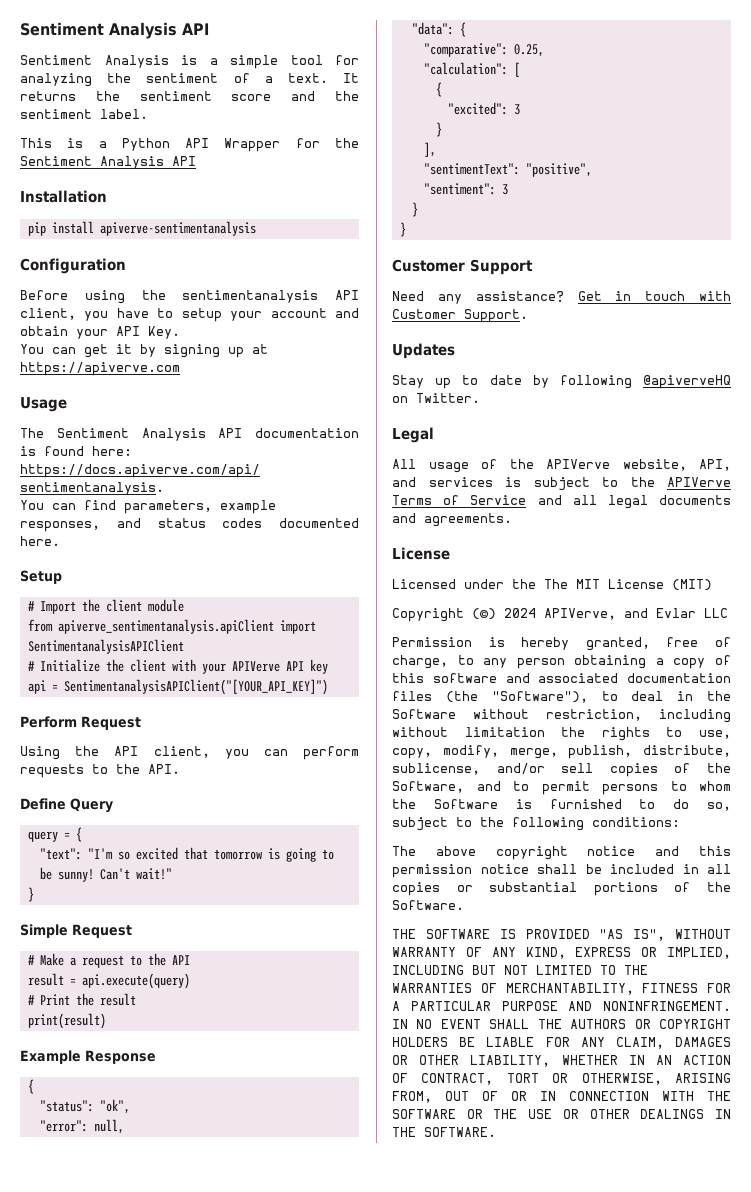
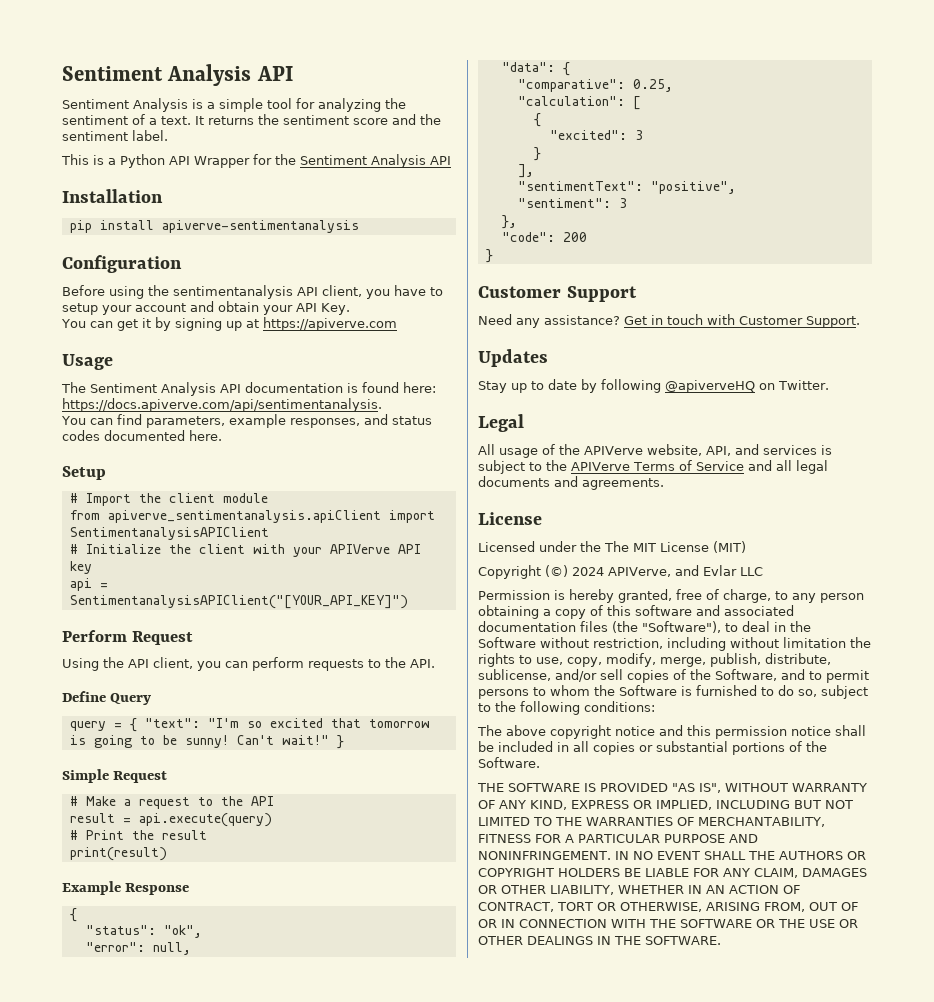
- query = {
- "text": "I'm so excited that tomorrow is going to be sunny!
+ query = { "text": "I'm so excited that tomorrow is going to be sunny!
- Can't wait!"
- }
+ Can't wait!" }
  "sentiment": 3
- }
+ },
+ "code": 200

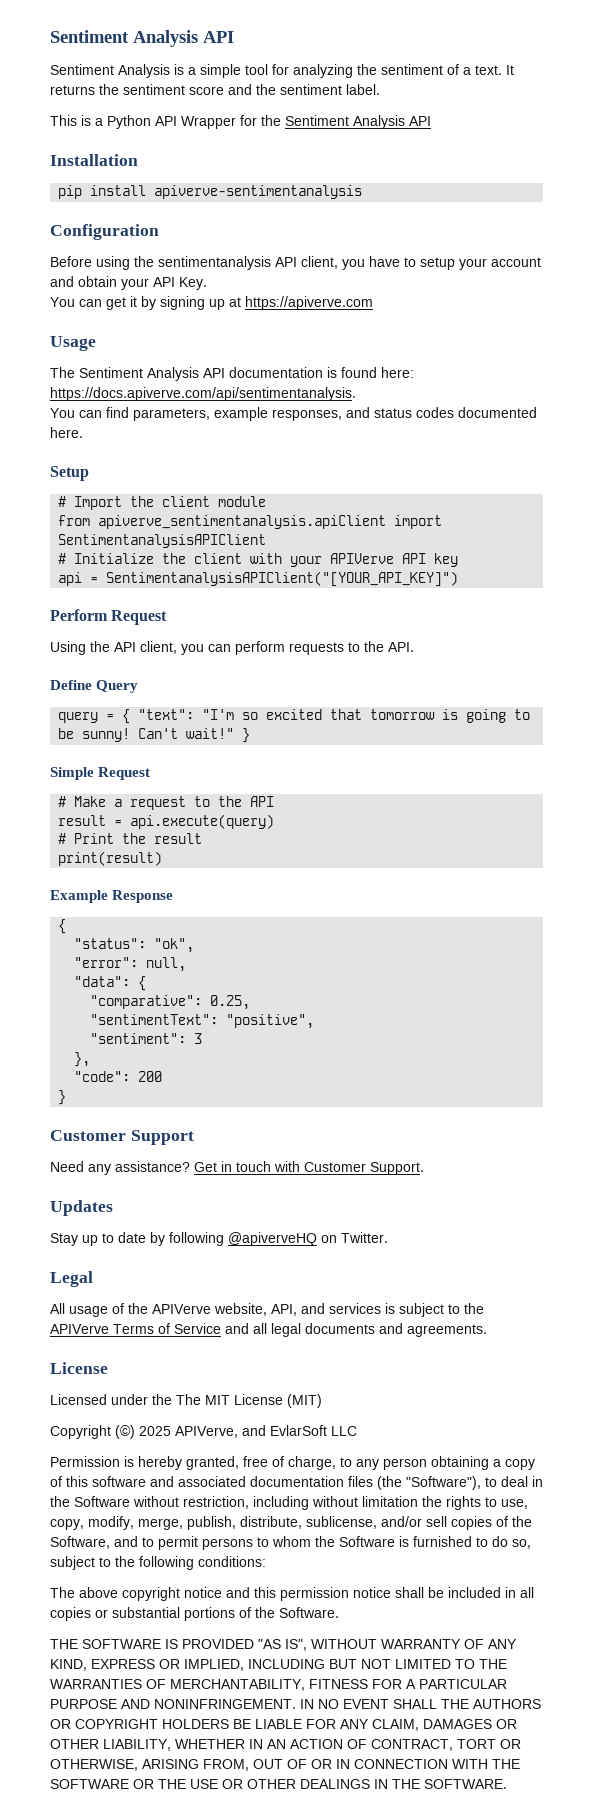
- "calculation": [
- {
- "excited": 3
- }
- ],
- Copyright (©) 2024 APIVerve, and Evlar LLC
+ Copyright (©) 2025 APIVerve, and EvlarSoft LLC

